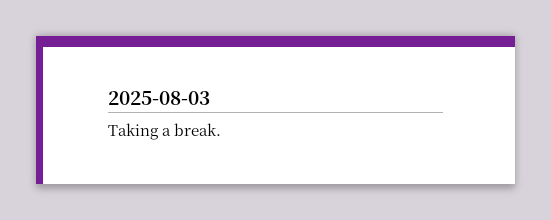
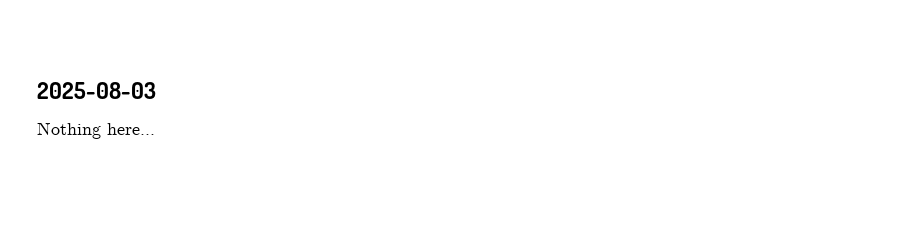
- Taking a break.
+ Nothing here...

